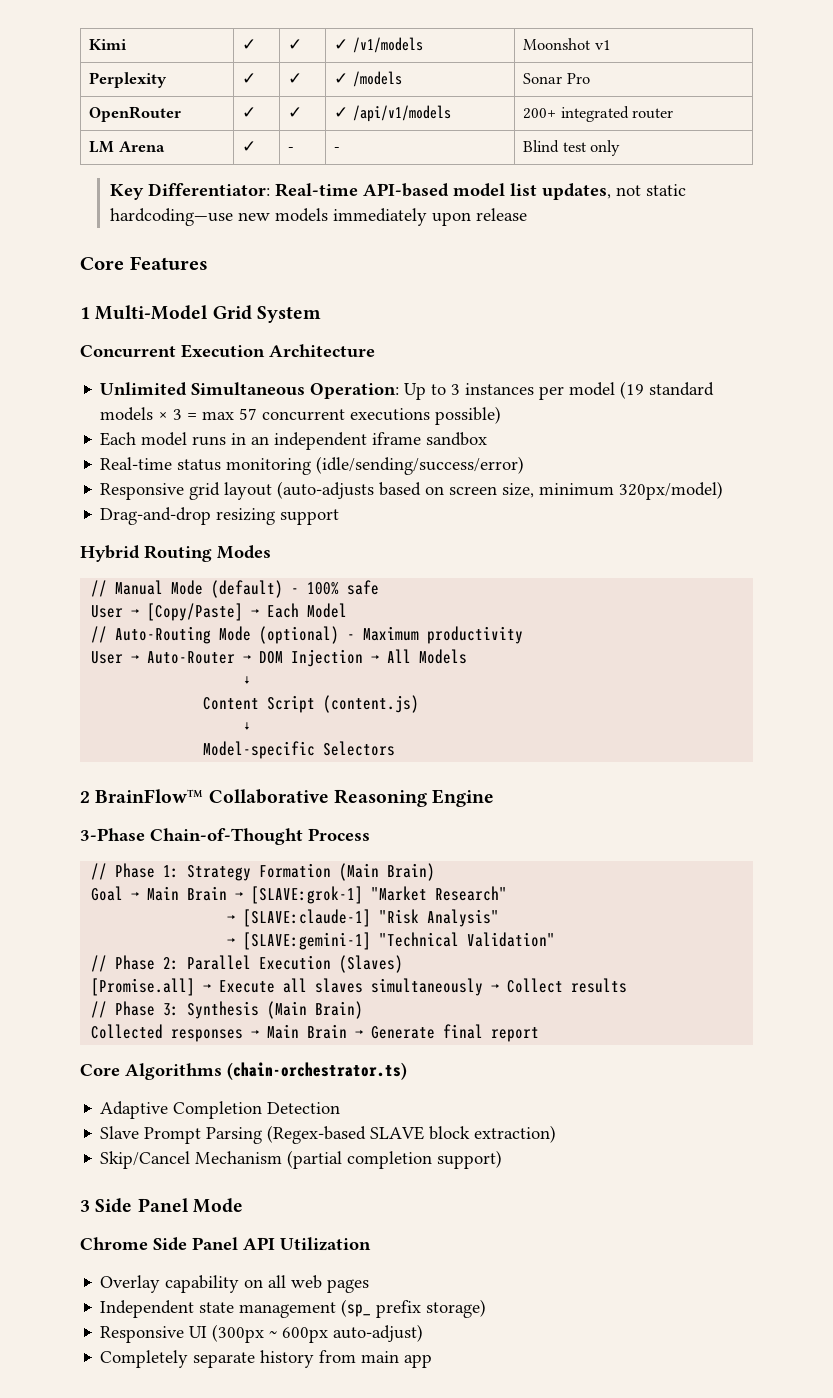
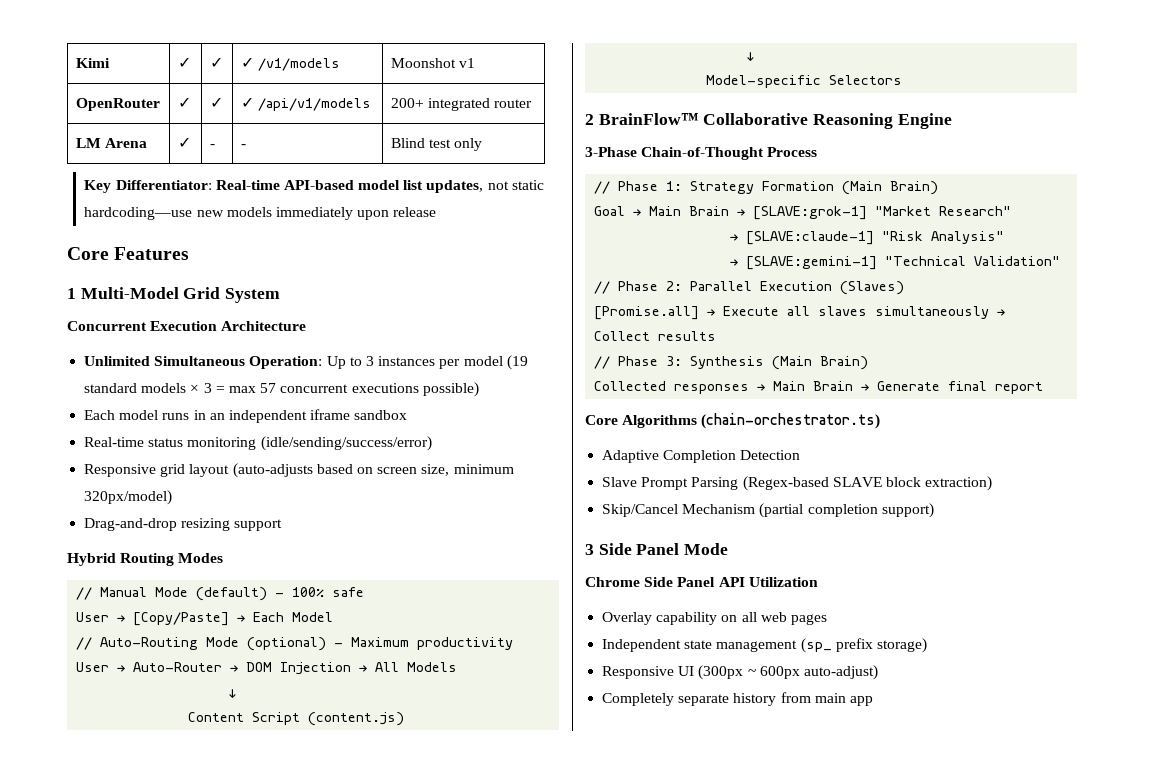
- Perplexity | ✓ | ✓ | ✓ /models | Sonar Pro

